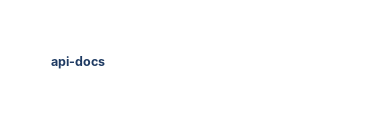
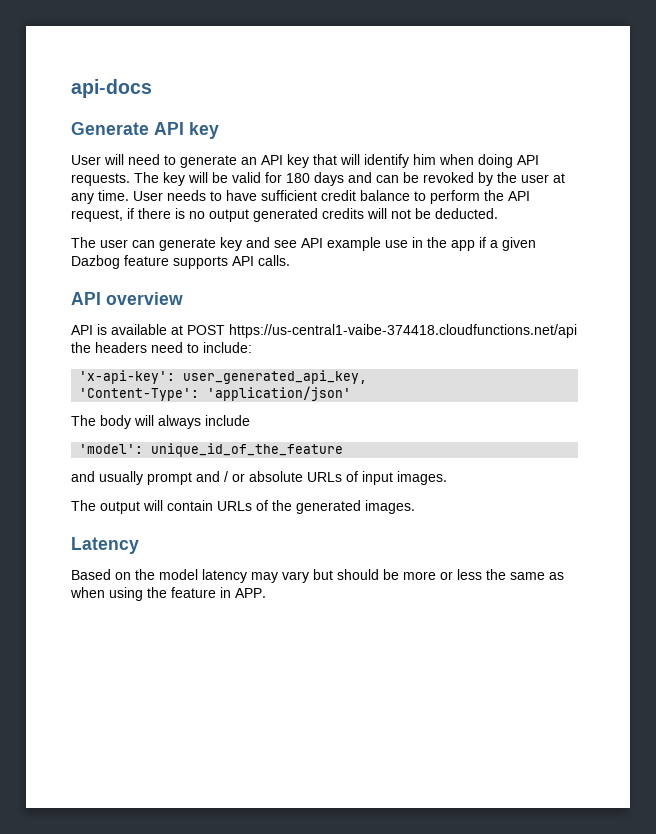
+ Generate API key
+ User will need to generate an API key that will identify him when doing API requests. The key will be valid for 180 days and can be revoked by the user at any time. User needs to have sufficient credit balance to perform the API request, if there is no output generated credits will not be deducted.
+ The user can generate key and see API example use in the app if a given Dazbog feature supports API calls.
+ API overview
+ API is available at POST https://us-central1-vaibe-374418.cloudfunctions.net/api the headers need to include:
+ 'x-api-key': user_generated_api_key,
+ 'Content-Type': 'application/json'
+ The body will always include
+ 'model': unique_id_of_the_feature
+ and usually prompt and / or absolute URLs of input images.
+ The output will contain URLs of the generated images.
+ Latency
+ Based on the model latency may vary but should be more or less the same as when using the feature in APP.

